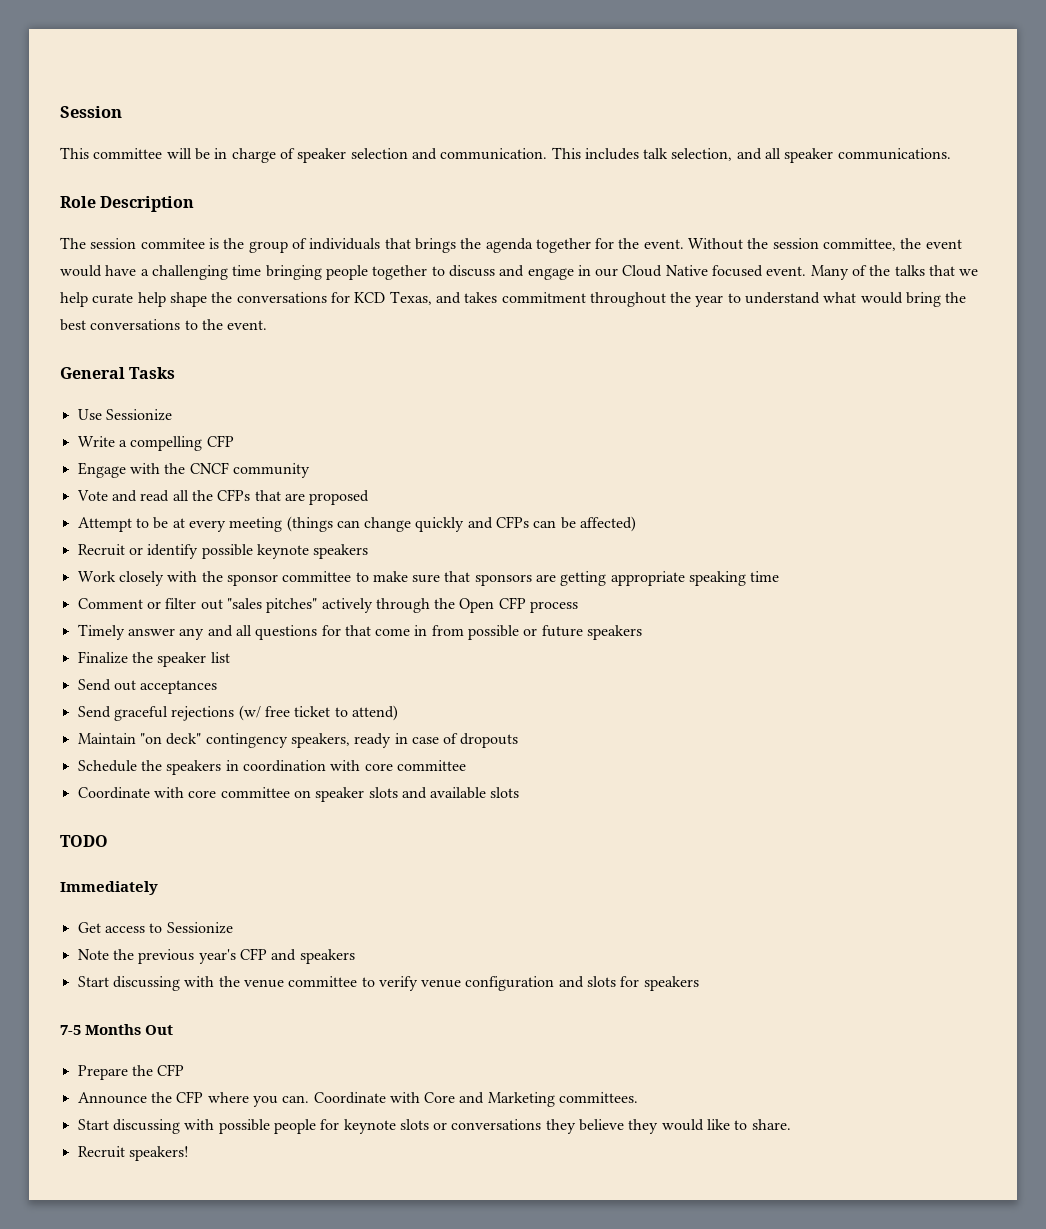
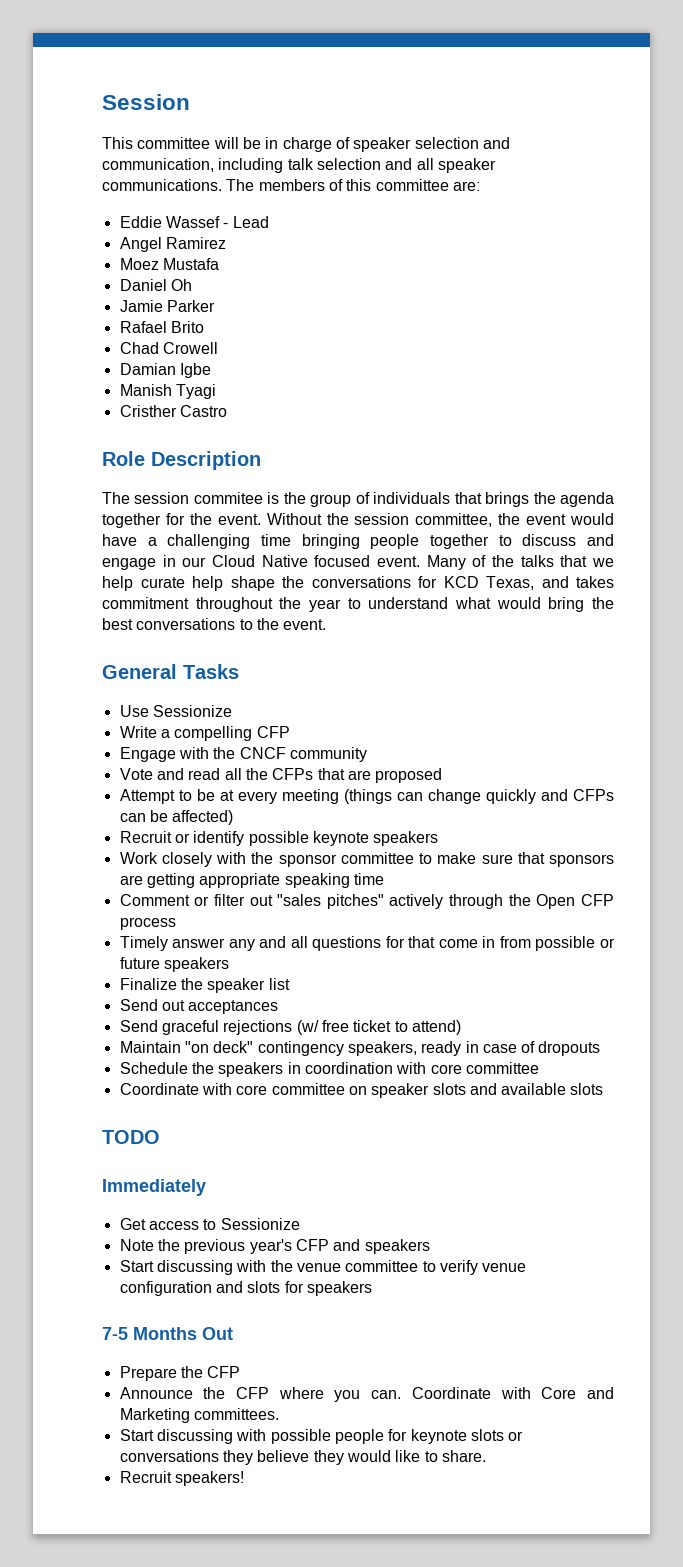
- This committee will be in charge of speaker selection and communication. This includes talk selection, and all speaker communications.
+ This committee will be in charge of speaker selection and communication, including talk selection and all speaker communications. The members of this committee are:
+ Eddie Wassef - Lead
+ Angel Ramirez
+ Moez Mustafa
+ Daniel Oh
+ Jamie Parker
+ Rafael Brito
+ Chad Crowell
+ Damian Igbe
+ Manish Tyagi
+ Cristher Castro

